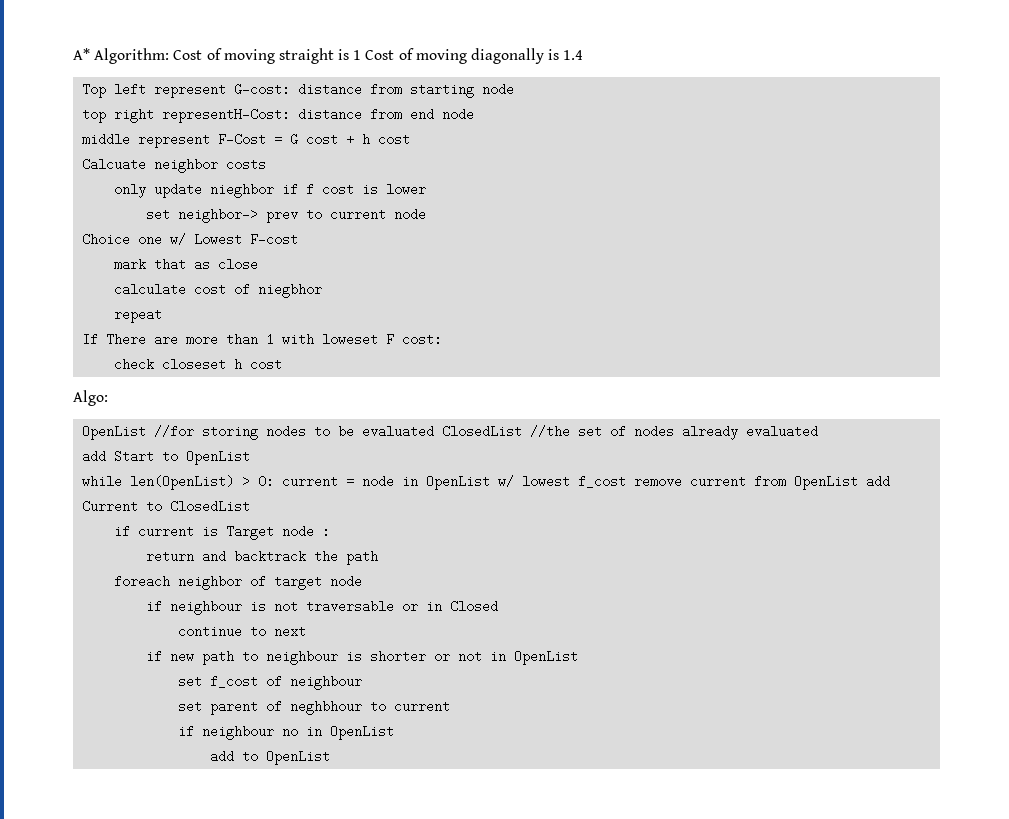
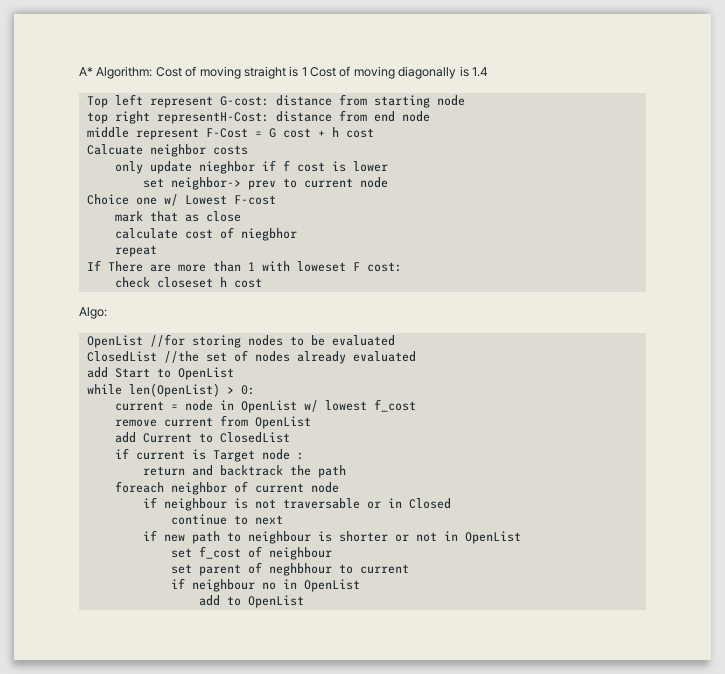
- OpenList //for storing nodes to be evaluated ClosedList //the set of nodes already evaluated
+ OpenList //for storing nodes to be evaluated
+ ClosedList //the set of nodes already evaluated
- while len(OpenList) > 0: current = node in OpenList w/ lowest f_cost remove current from OpenList add Current to ClosedList
+ while len(OpenList) > 0:
+ current = node in OpenList w/ lowest f_cost
+ remove current from OpenList
+ add Current to ClosedList
- foreach neighbor of target node
+ foreach neighbor of current node

